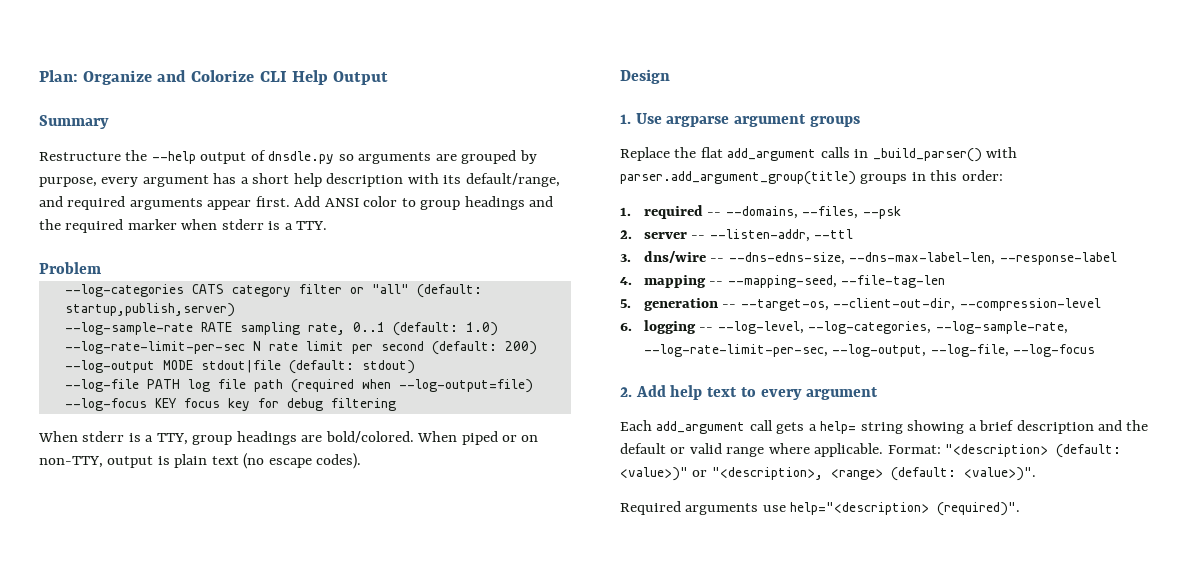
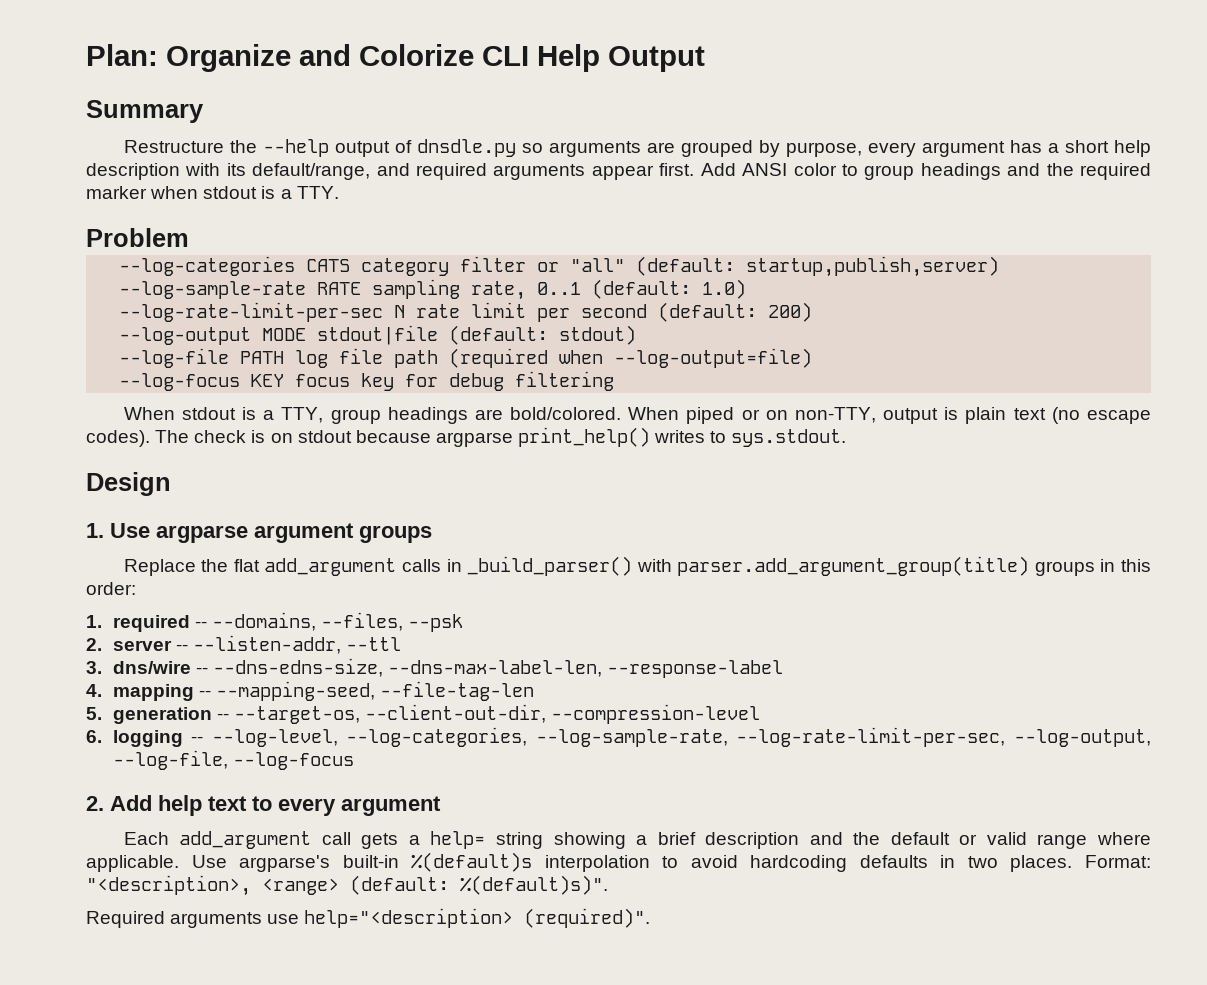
- Add ANSI color to group headings and the required marker when stderr is a TTY.
+ Add ANSI color to group headings and the required marker when stdout is a TTY.
- When stderr is a TTY, group headings are bold/colored.
+ When stdout is a TTY, group headings are bold/colored.
+ The check is on stdout because argparse print_help() writes to sys.stdout.
- Format: "<description> (default: <value>)" or "<description>, <range> (default: <value>)".
+ Use argparse's built-in %(default)s interpolation to avoid hardcoding defaults in two places. Format: "<description>, <range> (default: %(default)s)".

